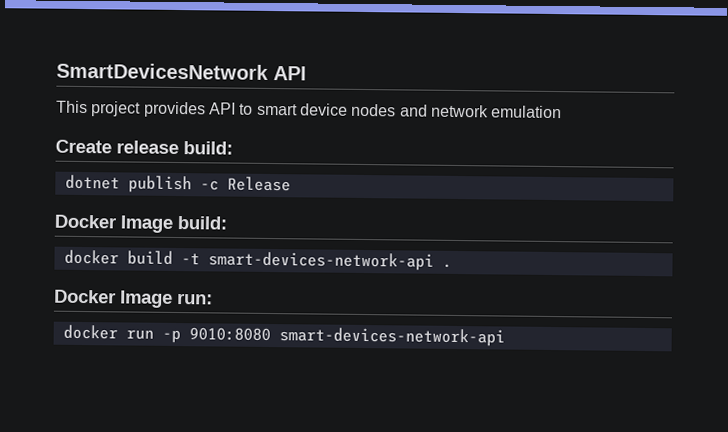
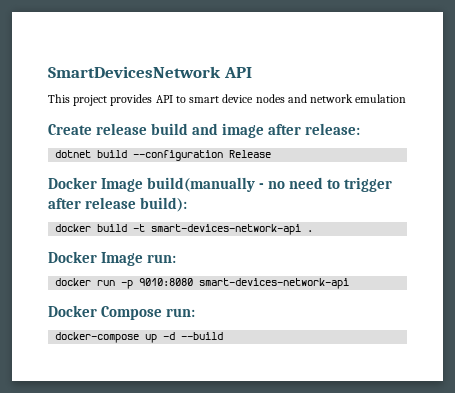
- Create release build:
+ Create release build and image after release:
- dotnet publish -c Release
+ dotnet build --configuration Release
- Docker Image build:
+ Docker Image build(manually - no need to trigger after release build):
+ Docker Compose run:
+ docker-compose up -d --build

